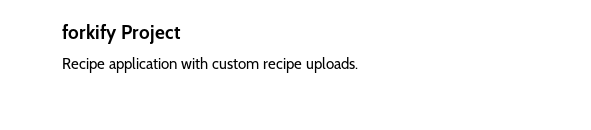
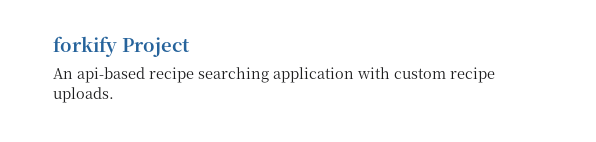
- Recipe application with custom recipe uploads.
+ An api-based recipe searching application with custom recipe uploads.

